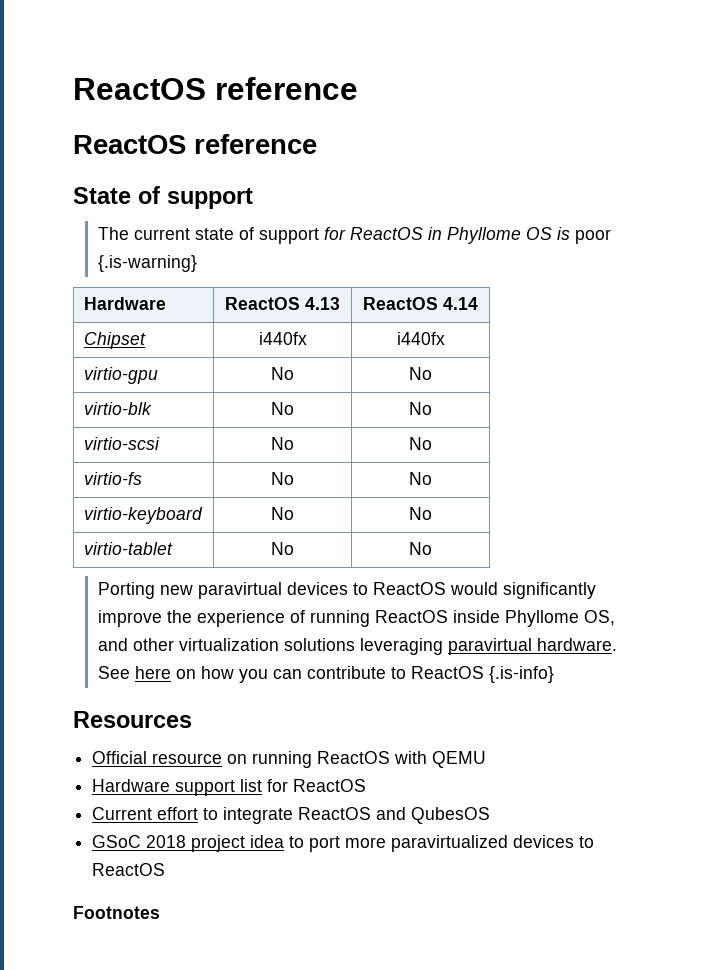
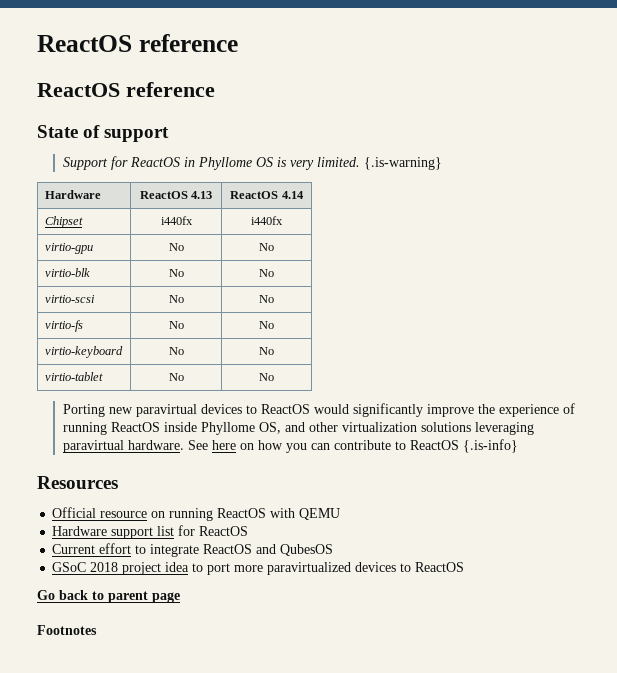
- The current state of support for ReactOS in Phyllome OS is poor {.is-warning}
+ Support for ReactOS in Phyllome OS is very limited. {.is-warning}
+ Go back to parent page

